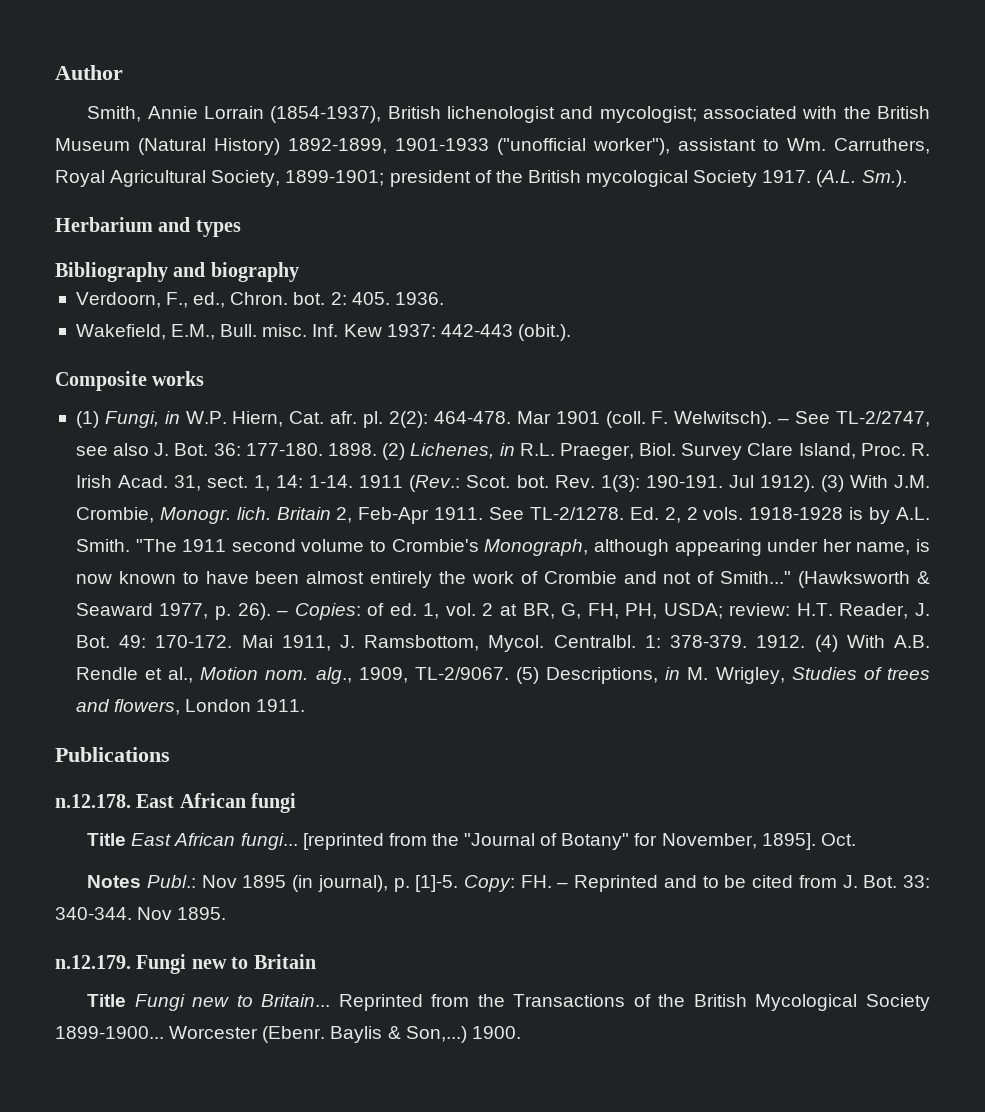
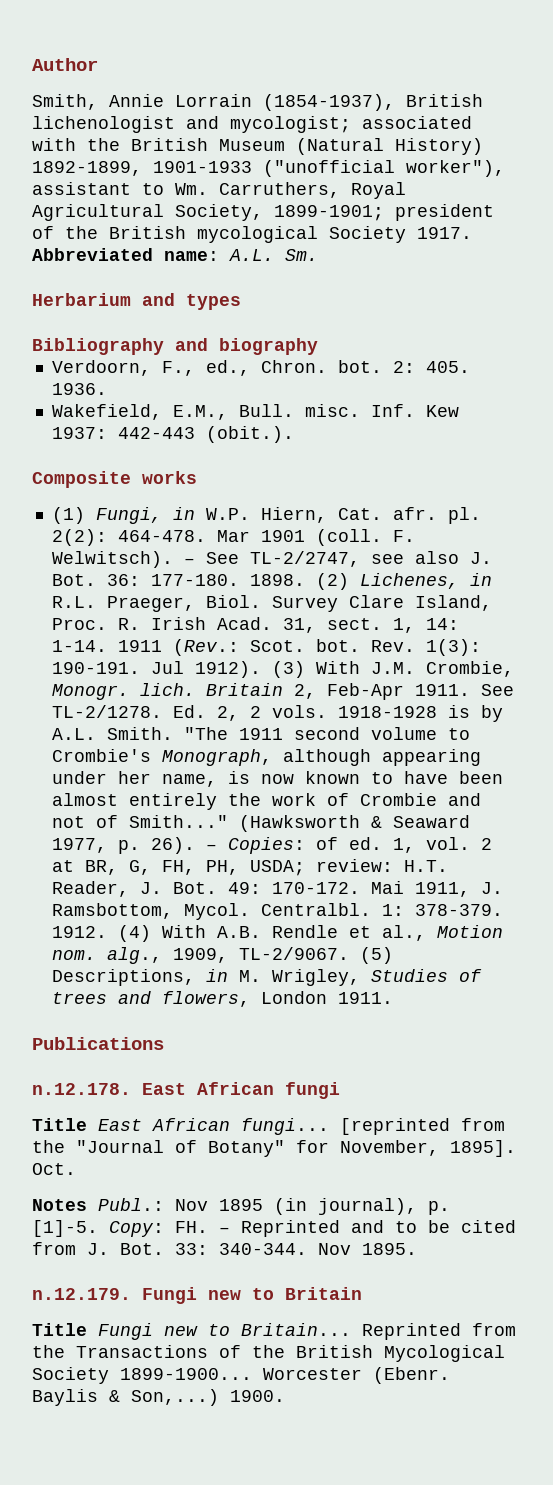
- (A.L. Sm.).
+ Abbreviated name: A.L. Sm.

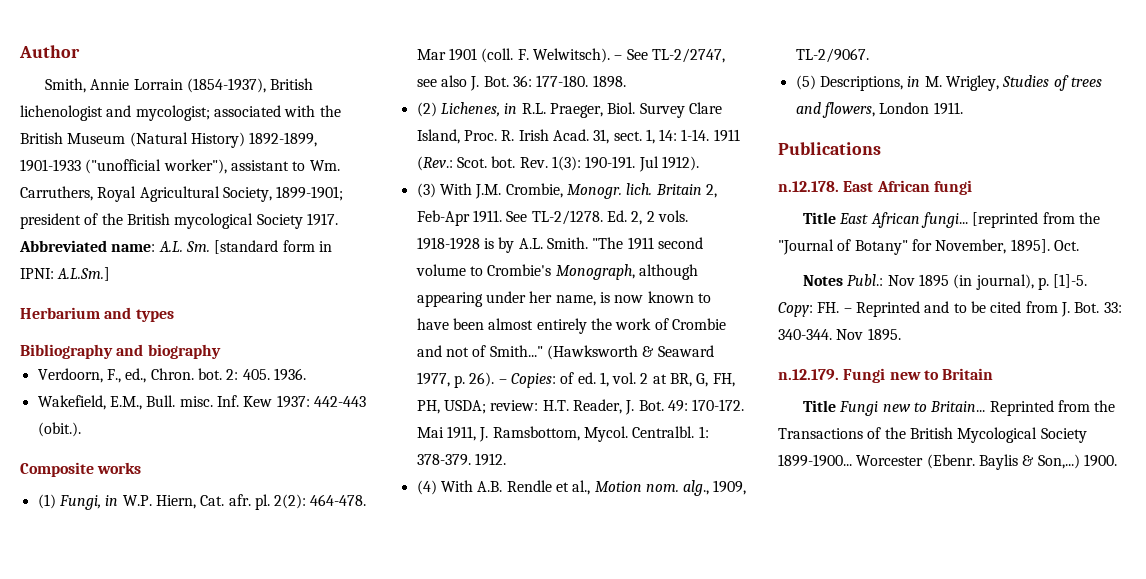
- Abbreviated name: A.L. Sm.
+ Abbreviated name: A.L. Sm. [standard form in IPNI: A.L.Sm.]
- 1898. (2) Lichenes, in R.L. Praeger, Biol.
+ 1898.
+ (2) Lichenes, in R.L. Praeger, Biol.
- Jul 1912). (3) With J.M. Crombie, Monogr. lich.
+ Jul 1912).
+ (3) With J.M. Crombie, Monogr. lich.
- 1912. (4) With A.B. Rendle et al., Motion nom. alg., 1909, TL-2/9067. (5) Descriptions, in M. Wrigley, Studies of trees and flowers, London 1911.
+ 1912.
+ (4) With A.B. Rendle et al., Motion nom. alg., 1909, TL-2/9067.
+ (5) Descriptions, in M. Wrigley, Studies of trees and flowers, London 1911.

